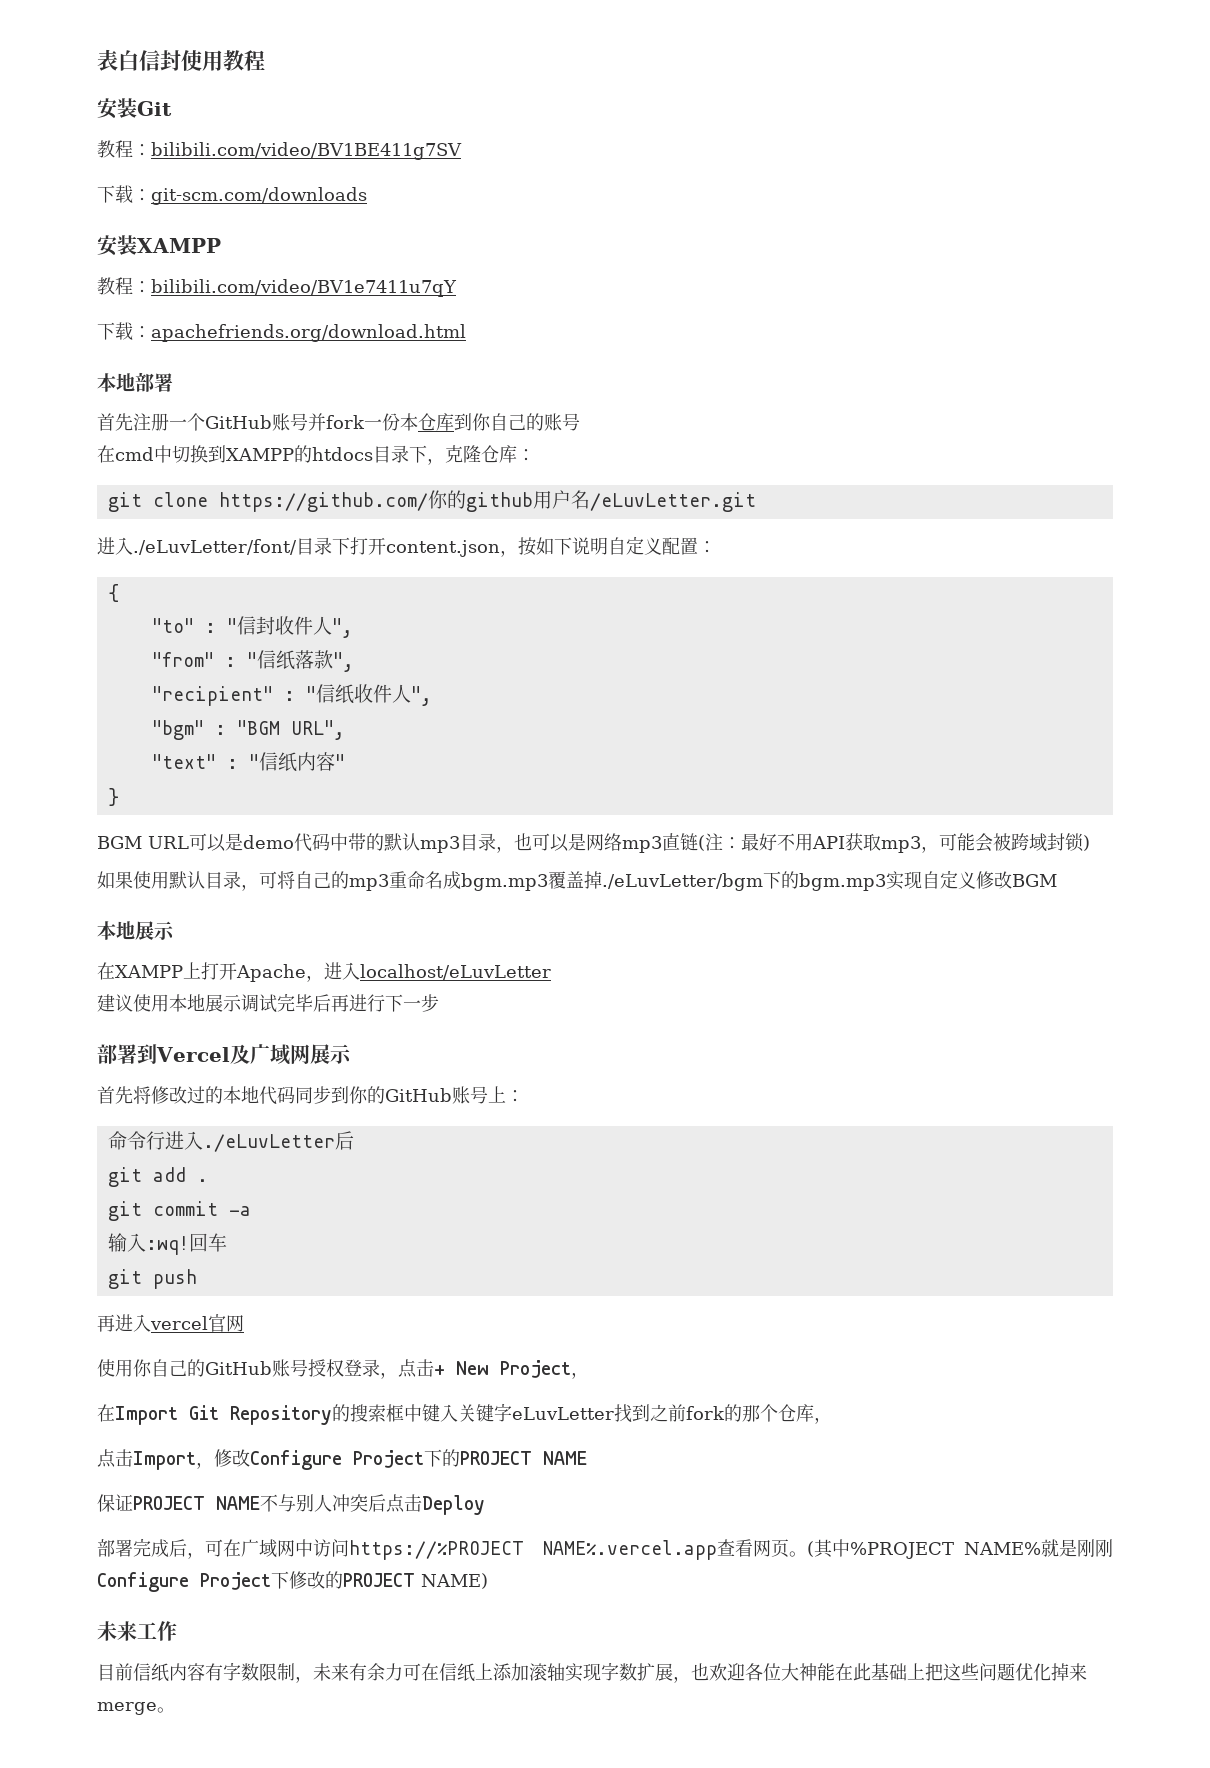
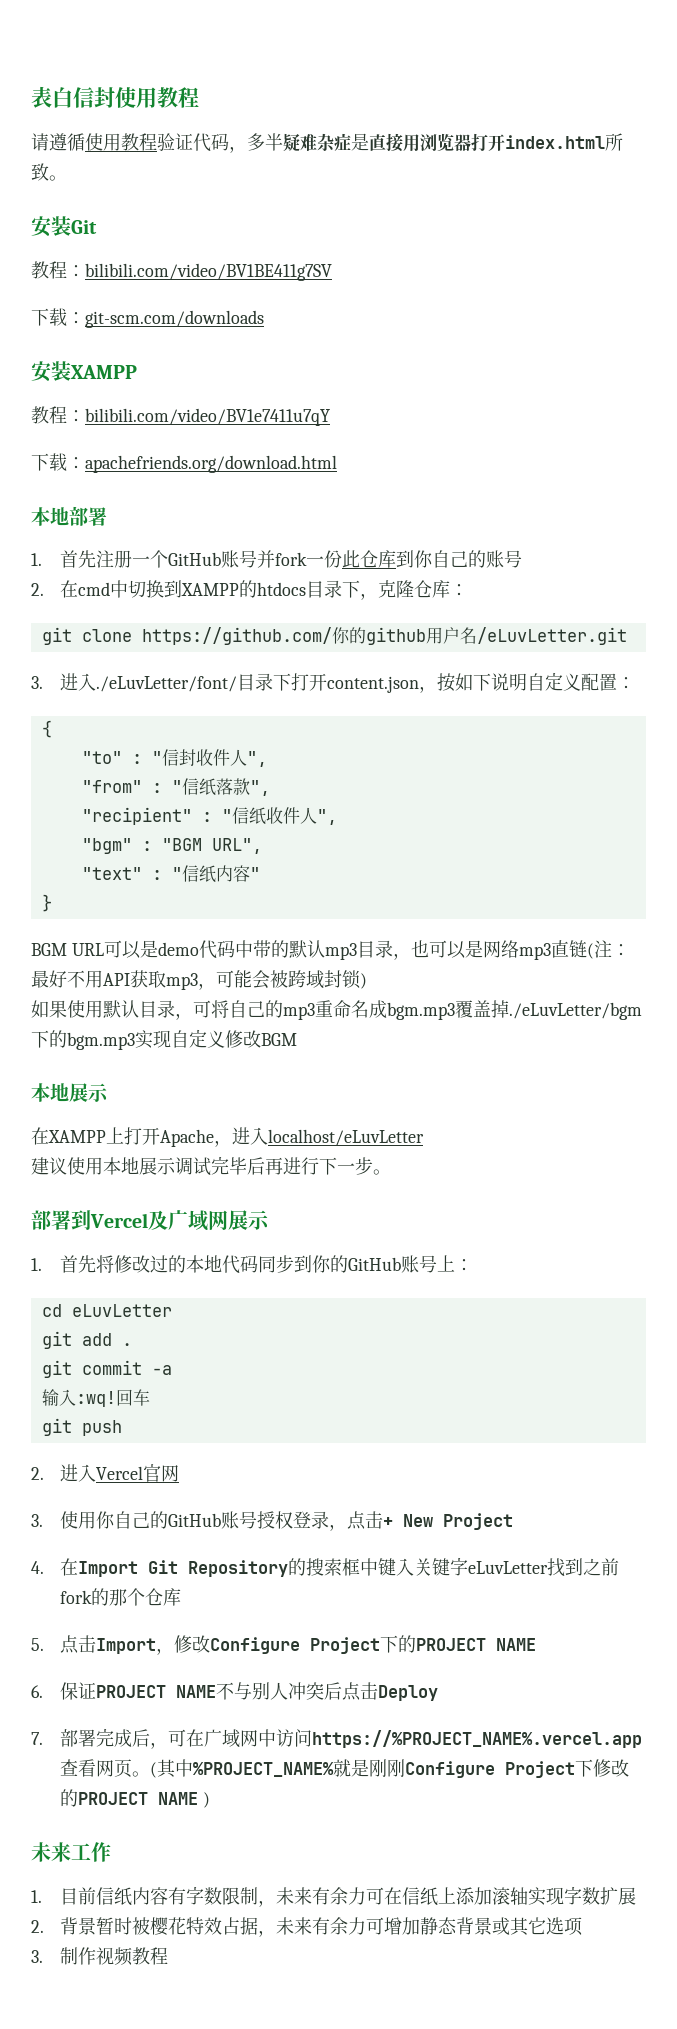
+ 请遵循使用教程验证代码，多半疑难杂症是直接用浏览器打开index.html所致。
- 首先注册一个GitHub账号并fork一份本仓库到你自己的账号
+ 1.首先注册一个GitHub账号并fork一份此仓库到你自己的账号
- 在cmd中切换到XAMPP的htdocs目录下，克隆仓库：
+ 2.在cmd中切换到XAMPP的htdocs目录下，克隆仓库：
- 进入./eLuvLetter/font/目录下打开content.json，按如下说明自定义配置：
+ 3.进入./eLuvLetter/font/目录下打开content.json，按如下说明自定义配置：
- 建议使用本地展示调试完毕后再进行下一步
+ 建议使用本地展示调试完毕后再进行下一步。
- 首先将修改过的本地代码同步到你的GitHub账号上：
+ 1.首先将修改过的本地代码同步到你的GitHub账号上：
- 命令行进入./eLuvLetter后
+ cd eLuvLetter
- 再进入vercel官网
+ 2.进入Vercel官网
- 使用你自己的GitHub账号授权登录，点击+ New Project，
- 在Import Git Repository的搜索框中键入关键字eLuvLetter找到之前fork的那个仓库，
- 点击Import，修改Configure Project下的PROJECT NAME
+ 3.使用你自己的GitHub账号授权登录，点击+ New Project
+ 4.在Import Git Repository的搜索框中键入关键字eLuvLetter找到之前fork的那个仓库
+ 5.点击Import，修改Configure Project下的PROJECT NAME
- 保证PROJECT NAME不与别人冲突后点击Deploy
+ 6.保证PROJECT NAME不与别人冲突后点击Deploy
- 部署完成后，可在广域网中访问https://%PROJECT NAME%.vercel.app查看网页。
+ 7.部署完成后，可在广域网中访问https://%PROJECT_NAME%.vercel.app查看网页。
- (其中%PROJECT NAME%就是刚刚Configure Project下修改的PROJECT NAME)
+ (其中%PROJECT_NAME%就是刚刚Configure Project下修改的PROJECT NAME )
- 目前信纸内容有字数限制，未来有余力可在信纸上添加滚轴实现字数扩展，也欢迎各位大神能在此基础上把这些问题优化掉来merge。
+ 1.目前信纸内容有字数限制，未来有余力可在信纸上添加滚轴实现字数扩展
+ 2.背景暂时被樱花特效占据，未来有余力可增加静态背景或其它选项
+ 3.制作视频教程

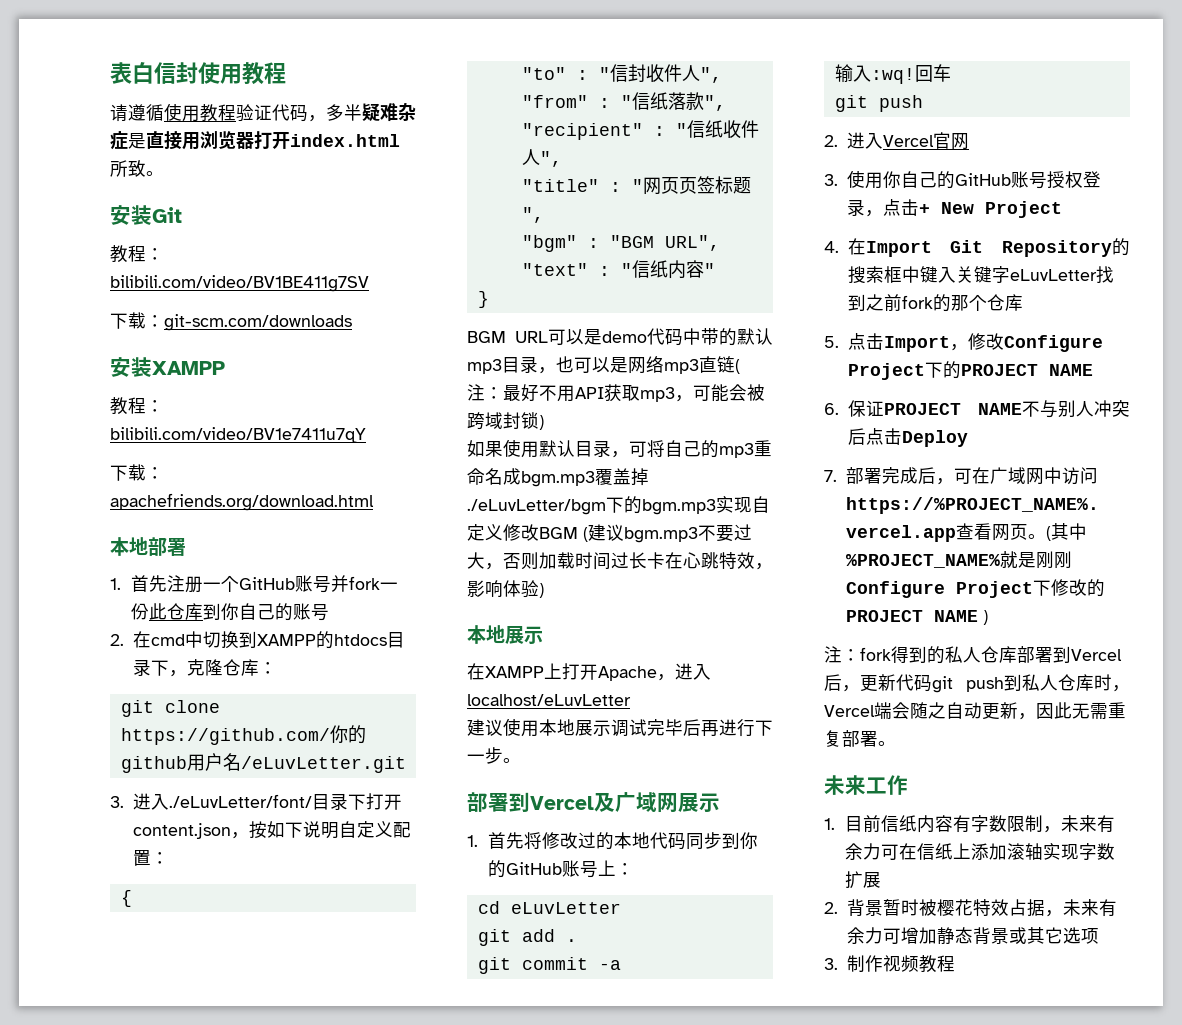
+ "title" : "网页页签标题",
- 如果使用默认目录，可将自己的mp3重命名成bgm.mp3覆盖掉./eLuvLetter/bgm下的bgm.mp3实现自定义修改BGM
+ 如果使用默认目录，可将自己的mp3重命名成bgm.mp3覆盖掉./eLuvLetter/bgm下的bgm.mp3实现自定义修改BGM (建议bgm.mp3不要过大，否则加载时间过长卡在心跳特效，影响体验)
+ 注：fork得到的私人仓库部署到Vercel后，更新代码git push到私人仓库时，Vercel端会随之自动更新，因此无需重复部署。

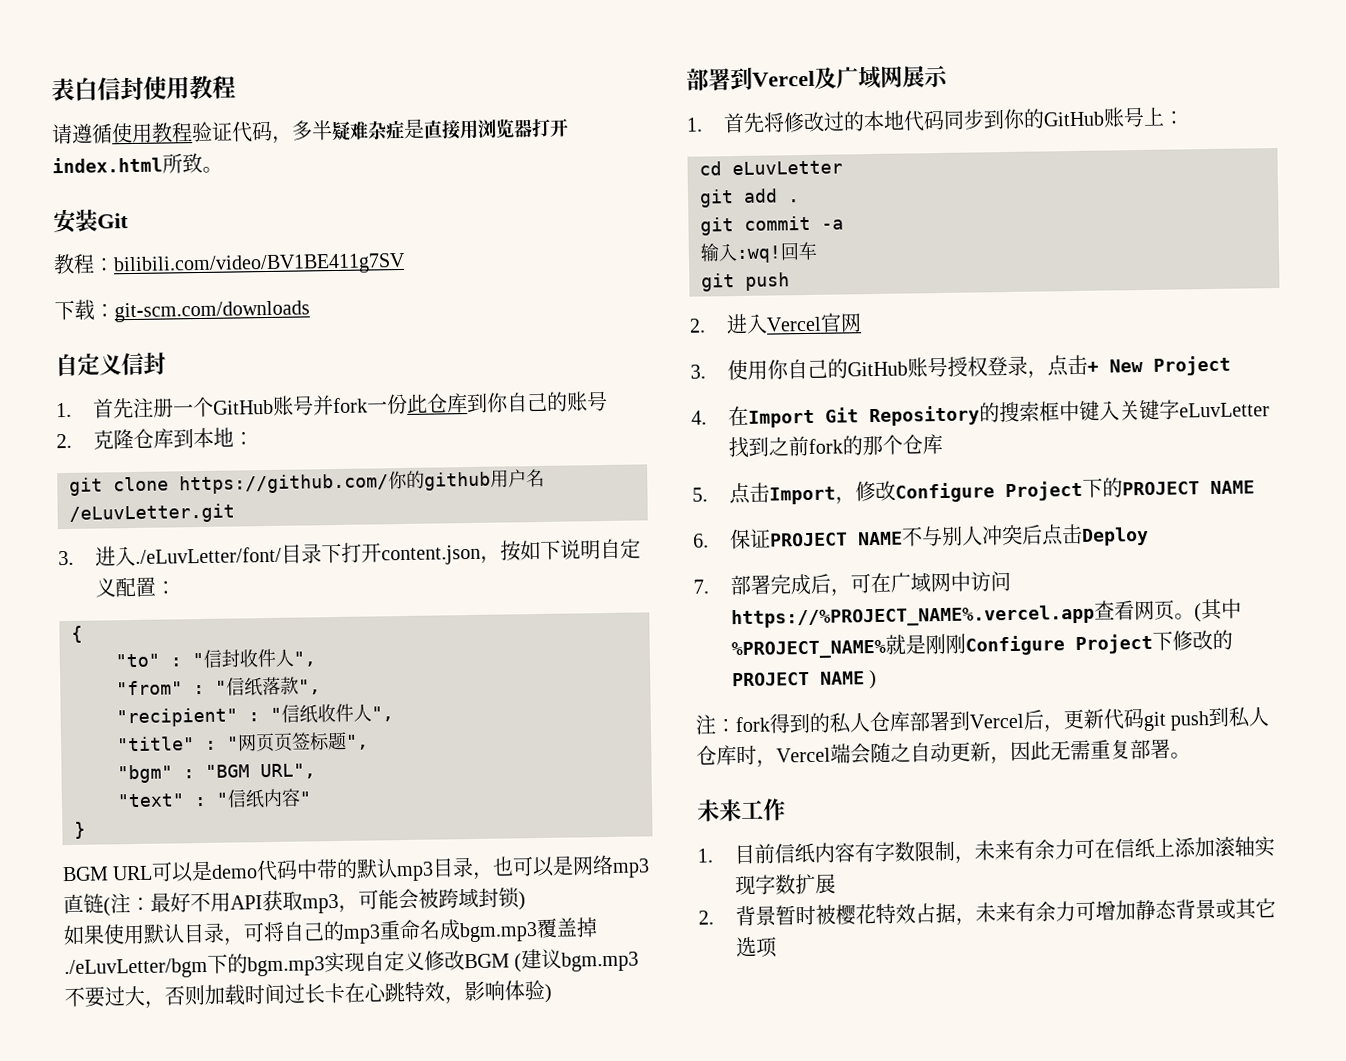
- 安装XAMPP
- 教程：bilibili.com/video/BV1e7411u7qY
- 下载：apachefriends.org/download.html
- 本地部署
+ 自定义信封
- 2.在cmd中切换到XAMPP的htdocs目录下，克隆仓库：
+ 2.克隆仓库到本地：
  如果使用默认目录，可将自己的mp3重命名成bgm.mp3覆盖掉./eLuvLetter/bgm下的bgm.mp3实现自定义修改BGM (建议bgm.mp3不要过大，否则加载时间过长卡在心跳特效，影响体验)
- 本地展示
- 在XAMPP上打开Apache，进入localhost/eLuvLetter
- 建议使用本地展示调试完毕后再进行下一步。
- 3.制作视频教程

